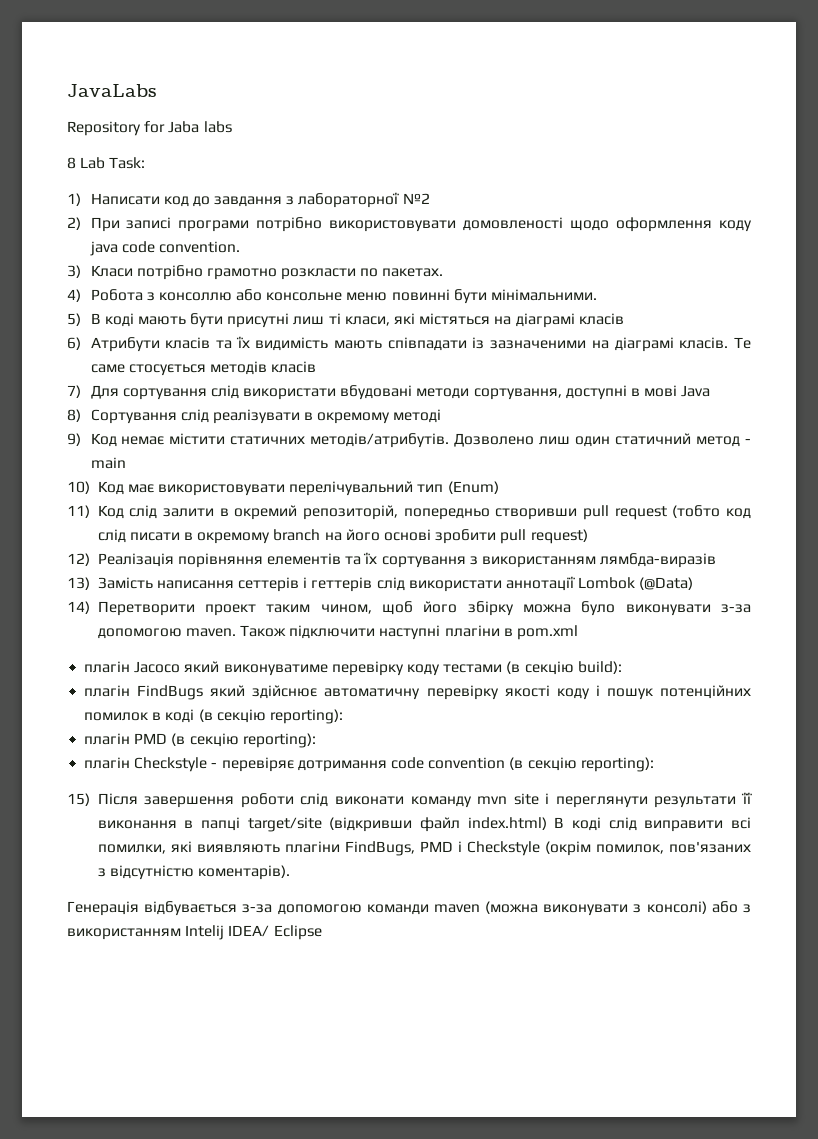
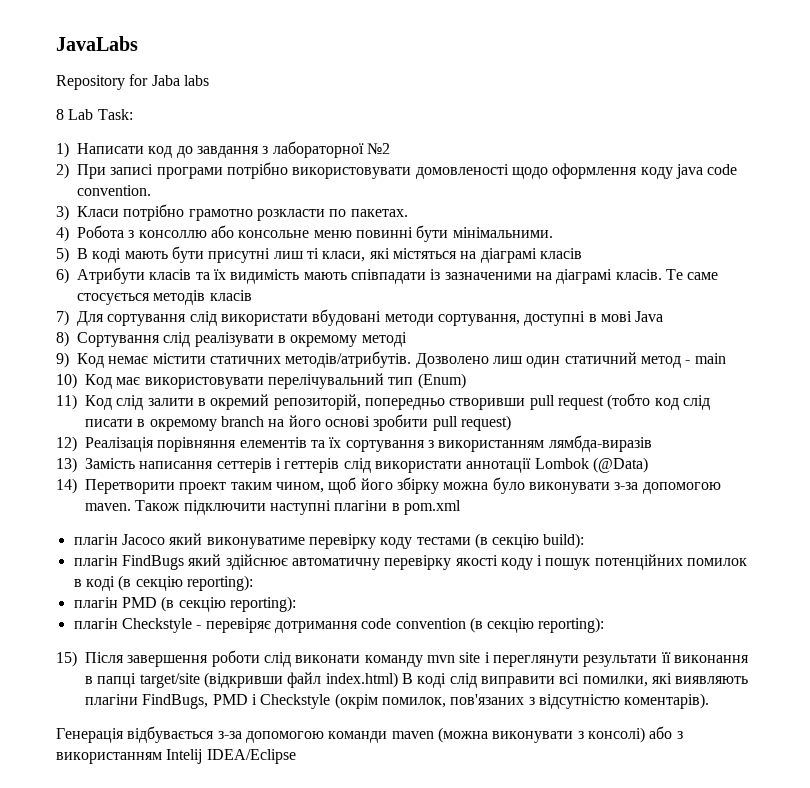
- Генерація відбувається з-за допомогою команди maven (можна виконувати з консолі) або з використанням Intelij IDEA/ Eclipse
+ Генерація відбувається з-за допомогою команди maven (можна виконувати з консолі) або з використанням Intelij IDEA/Eclipse

